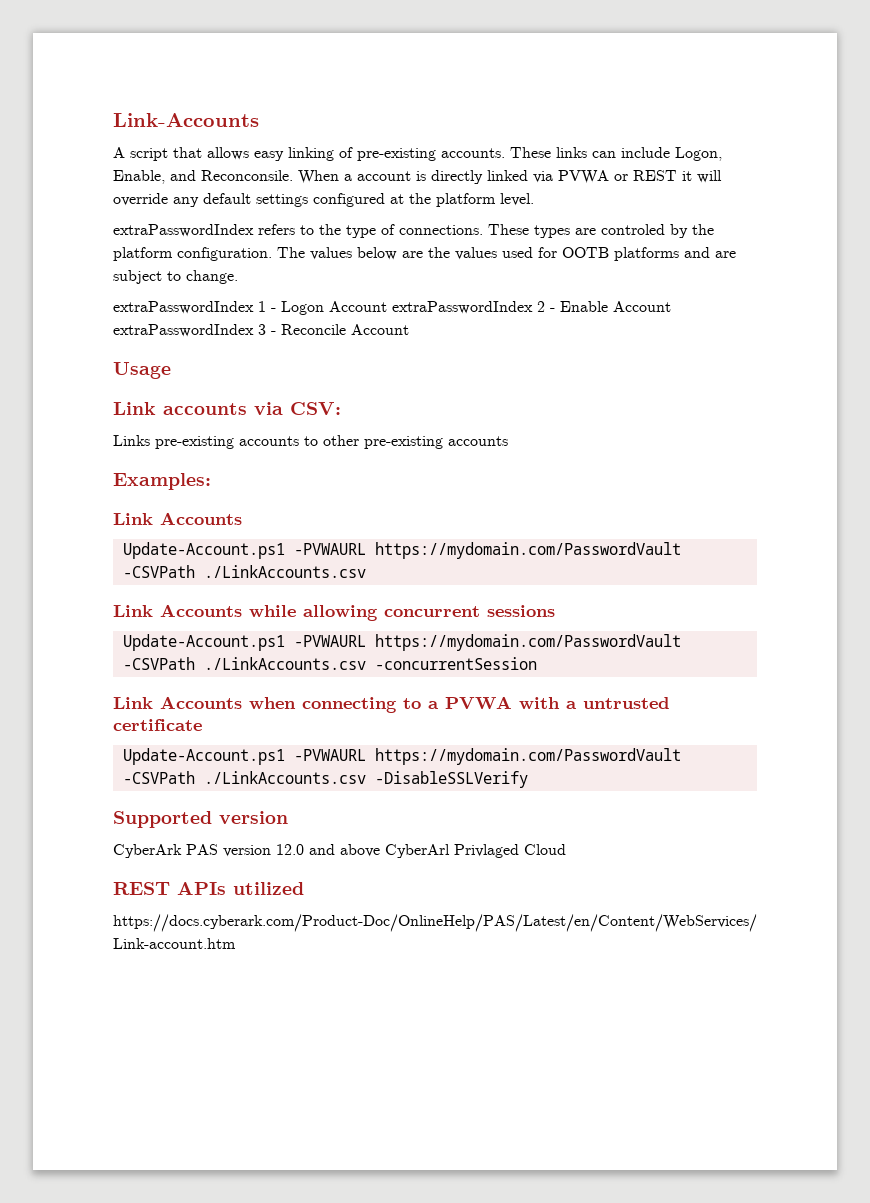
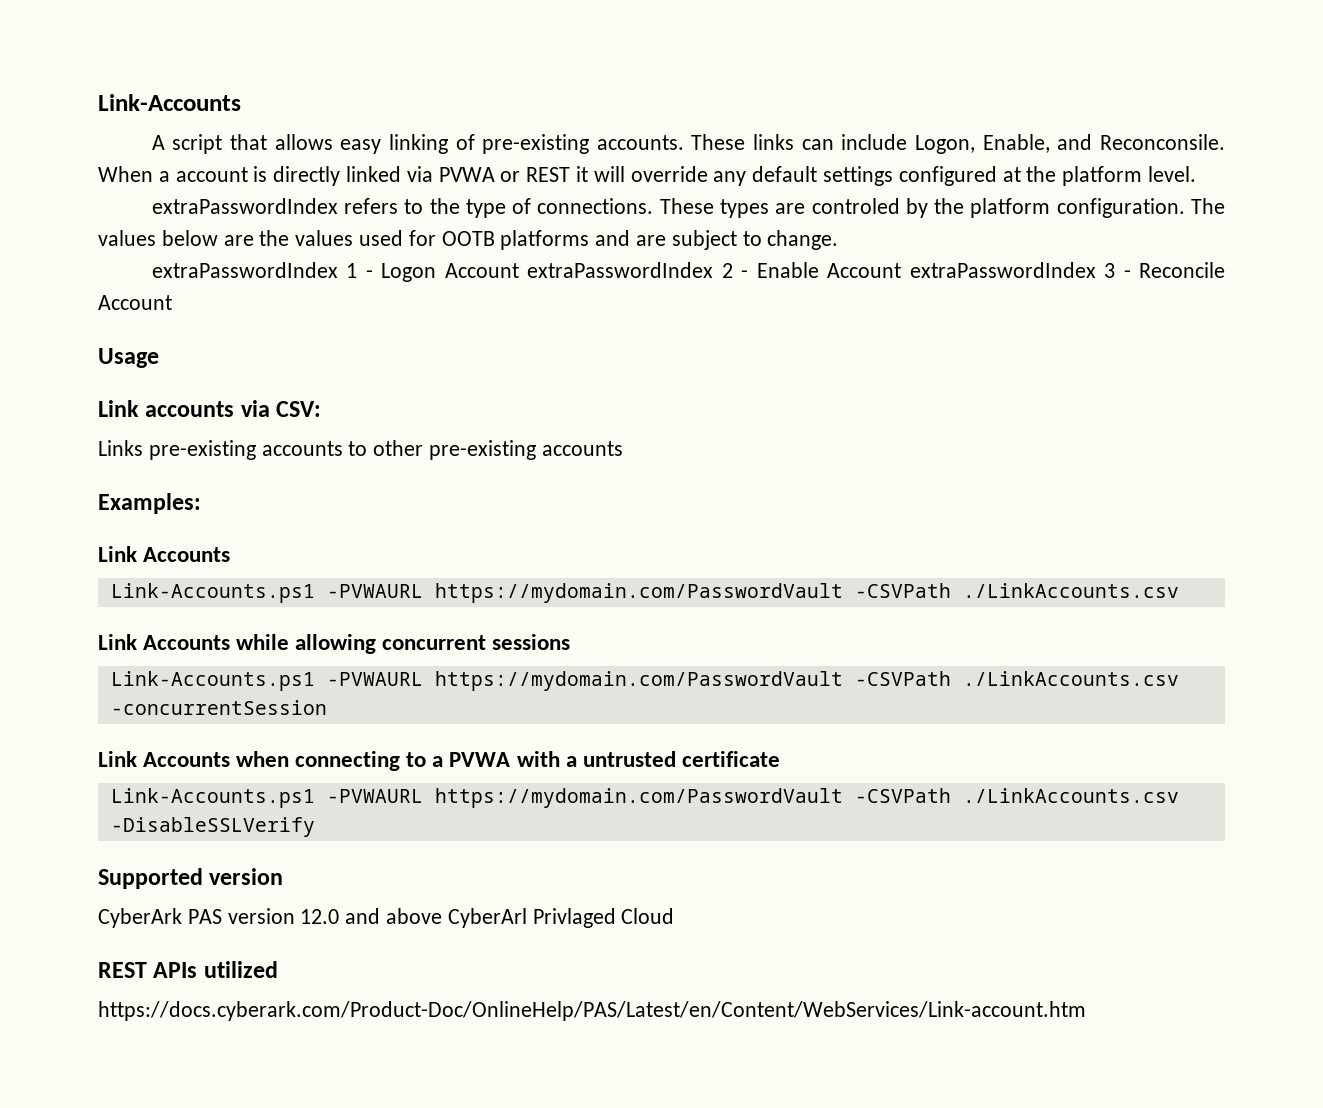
  Examples:
  Link Accounts
- Update-Account.ps1 -PVWAURL https://mydomain.com/PasswordVault -CSVPath ./LinkAccounts.csv
+ Link-Accounts.ps1 -PVWAURL https://mydomain.com/PasswordVault -CSVPath ./LinkAccounts.csv
- Update-Account.ps1 -PVWAURL https://mydomain.com/PasswordVault -CSVPath ./LinkAccounts.csv -concurrentSession
+ Link-Accounts.ps1 -PVWAURL https://mydomain.com/PasswordVault -CSVPath ./LinkAccounts.csv -concurrentSession
- Update-Account.ps1 -PVWAURL https://mydomain.com/PasswordVault -CSVPath ./LinkAccounts.csv -DisableSSLVerify
+ Link-Accounts.ps1 -PVWAURL https://mydomain.com/PasswordVault -CSVPath ./LinkAccounts.csv -DisableSSLVerify

